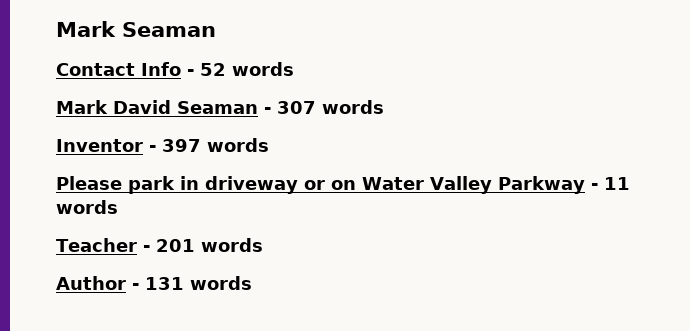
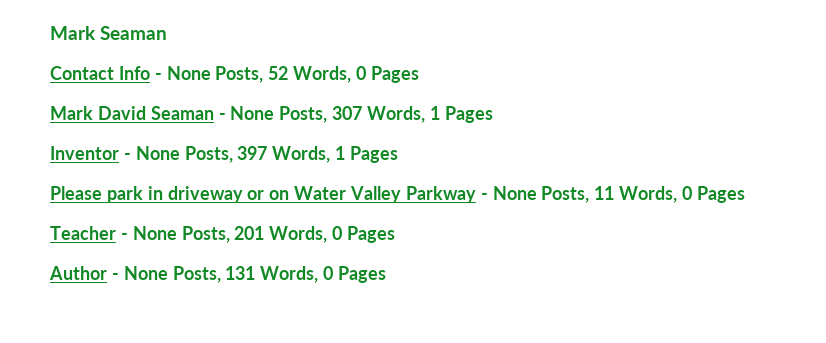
- Contact Info - 52 words
- Mark David Seaman - 307 words
- Inventor - 397 words
+ Contact Info - None Posts, 52 Words, 0 Pages
+ Mark David Seaman - None Posts, 307 Words, 1 Pages
+ Inventor - None Posts, 397 Words, 1 Pages
- Please park in driveway or on Water Valley Parkway - 11 words
- Teacher - 201 words
- Author - 131 words
+ Please park in driveway or on Water Valley Parkway - None Posts, 11 Words, 0 Pages
+ Teacher - None Posts, 201 Words, 0 Pages
+ Author - None Posts, 131 Words, 0 Pages

